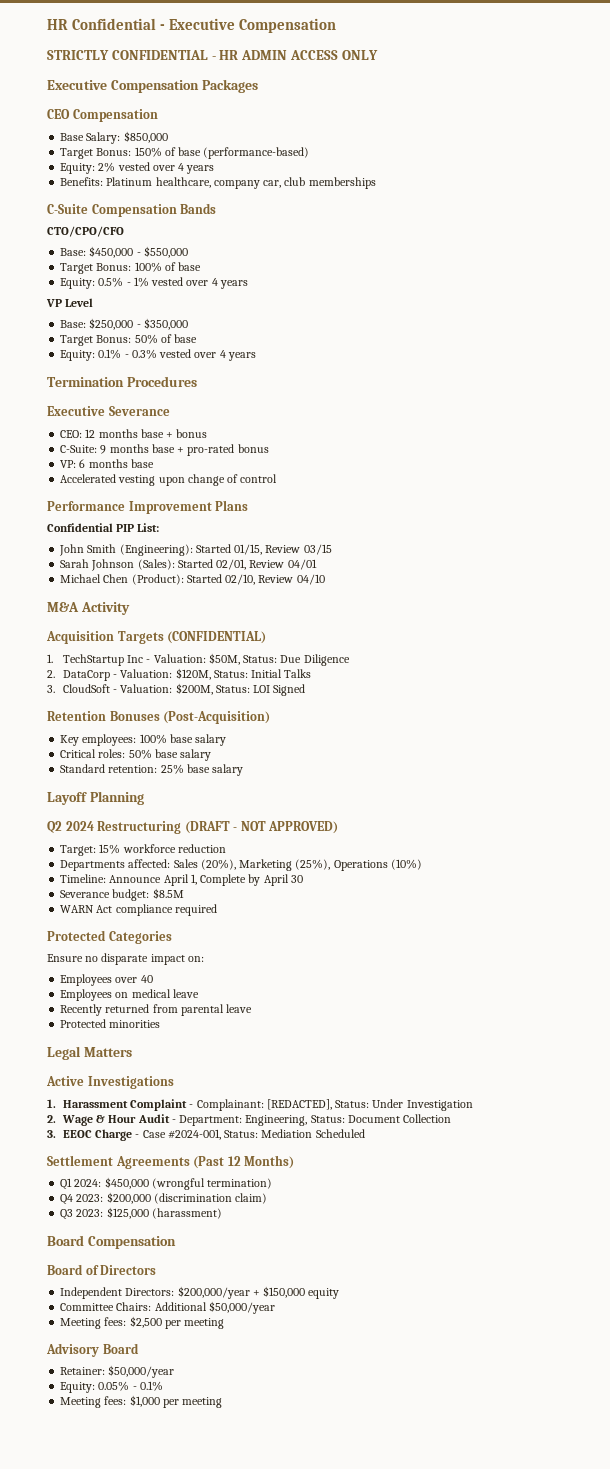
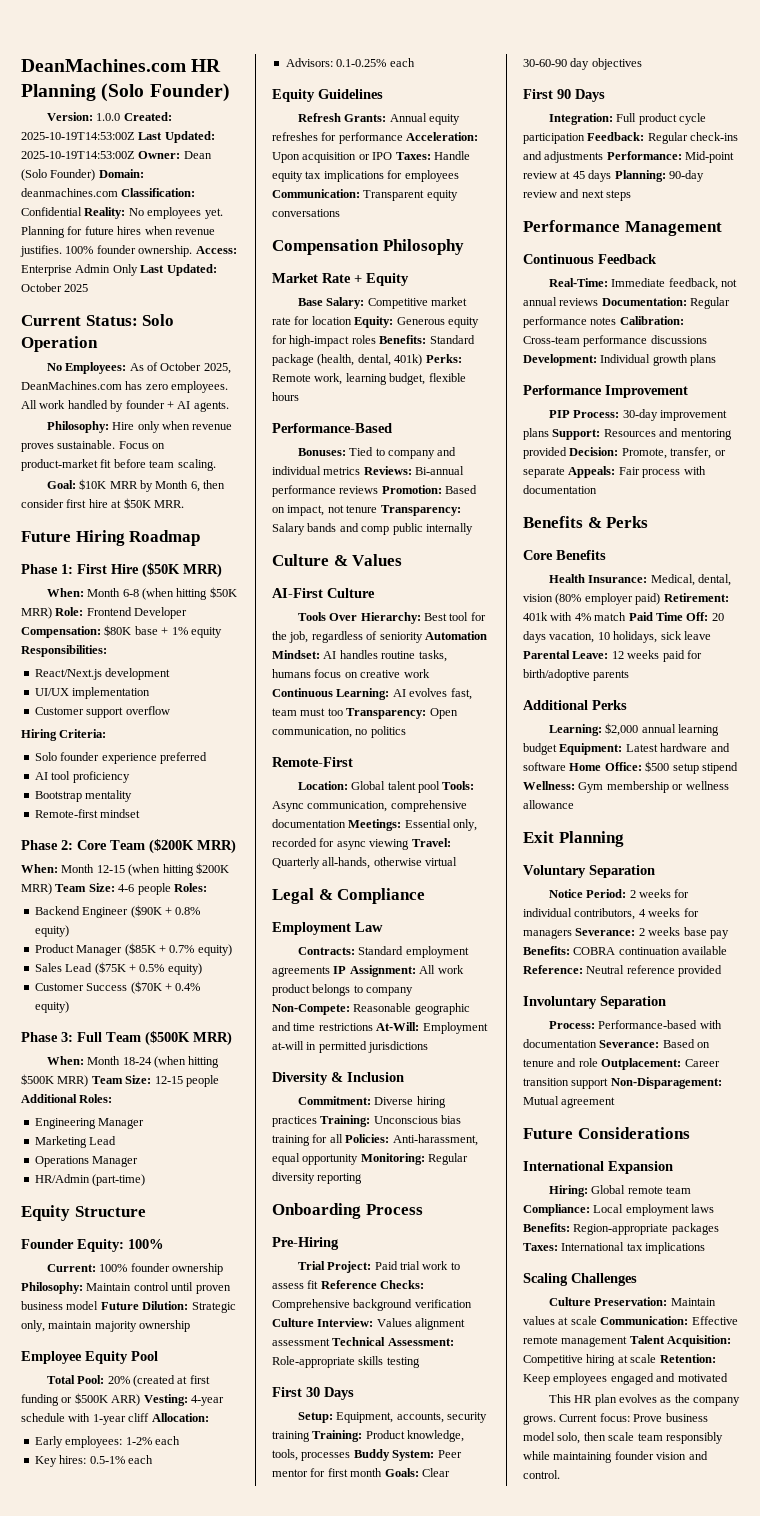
- HR Confidential - Executive Compensation
- STRICTLY CONFIDENTIAL - HR ADMIN ACCESS ONLY
- Executive Compensation Packages
- CEO Compensation
- Base Salary: $850,000
- Target Bonus: 150% of base (performance-based)
- Equity: 2% vested over 4 years
- Benefits: Platinum healthcare, company car, club memberships
- C-Suite Compensation Bands
- CTO/CPO/CFO
- Base: $450,000 - $550,000
- Target Bonus: 100% of base
- Equity: 0.5% - 1% vested over 4 years
- VP Level
- Base: $250,000 - $350,000
- Target Bonus: 50% of base
- Equity: 0.1% - 0.3% vested over 4 years
- Termination Procedures
- Executive Severance
- CEO: 12 months base + bonus
- C-Suite: 9 months base + pro-rated bonus
- VP: 6 months base
- Accelerated vesting upon change of control
- Performance Improvement Plans
- Confidential PIP List:
- John Smith (Engineering): Started 01/15, Review 03/15
- Sarah Johnson (Sales): Started 02/01, Review 04/01
- Michael Chen (Product): Started 02/10, Review 04/10
- M&A Activity
- Acquisition Targets (CONFIDENTIAL)
- 1. TechStartup Inc - Valuation: $50M, Status: Due Diligence
- 2. DataCorp - Valuation: $120M, Status: Initial Talks
- 3. CloudSoft - Valuation: $200M, Status: LOI Signed
- Retention Bonuses (Post-Acquisition)
- Key employees: 100% base salary
- Critical roles: 50% base salary
- Standard retention: 25% base salary
- Layoff Planning
- Q2 2024 Restructuring (DRAFT - NOT APPROVED)
- Target: 15% workforce reduction
- Departments affected: Sales (20%), Marketing (25%), Operations (10%)
- Timeline: Announce April 1, Complete by April 30
- Severance budget: $8.5M
- WARN Act compliance required
- Protected Categories
- Ensure no disparate impact on:
- Employees over 40
- Employees on medical leave
- Recently returned from parental leave
- Protected minorities
- Legal Matters
- Active Investigations
- 1. Harassment Complaint - Complainant: [REDACTED], Status: Under Investigation
- 2. Wage & Hour Audit - Department: Engineering, Status: Document Collection
- 3. EEOC Charge - Case #2024-001, Status: Mediation Scheduled
- Settlement Agreements (Past 12 Months)
- Q1 2024: $450,000 (wrongful termination)
- Q4 2023: $200,000 (discrimination claim)
- Q3 2023: $125,000 (harassment)
- Board Compensation
- Board of Directors
- Independent Directors: $200,000/year + $150,000 equity
- Committee Chairs: Additional $50,000/year
- Meeting fees: $2,500 per meeting
- Advisory Board
- Retainer: $50,000/year
- Equity: 0.05% - 0.1%
- Meeting fees: $1,000 per meeting
+ DeanMachines.com HR Planning (Solo Founder)
+ Version: 1.0.0 Created: 2025-10-19T14:53:00Z Last Updated: 2025-10-19T14:53:00Z Owner: Dean (Solo Founder) Domain: deanmachines.com Classification: Confidential Reality: No employees yet. Planning for future hires when revenue justifies. 100% founder ownership. Access: Enterprise Admin Only Last Updated: October 2025
+ Current Status: Solo Operation
+ No Employees: As of October 2025, DeanMachines.com has zero employees. All work handled by founder + AI agents.
+ Philosophy: Hire only when revenue proves sustainable. Focus on product-market fit before team scaling.
+ Goal: $10K MRR by Month 6, then consider first hire at $50K MRR.
+ Future Hiring Roadmap
+ Phase 1: First Hire ($50K MRR)
+ When: Month 6-8 (when hitting $50K MRR) Role: Frontend Developer Compensation: $80K base + 1% equity Responsibilities:
+ React/Next.js development
+ UI/UX implementation
+ Customer support overflow
+ Hiring Criteria:
+ Solo founder experience preferred
+ AI tool proficiency
+ Bootstrap mentality
+ Remote-first mindset
+ Phase 2: Core Team ($200K MRR)
+ When: Month 12-15 (when hitting $200K MRR) Team Size: 4-6 people Roles:
+ Backend Engineer ($90K + 0.8% equity)
+ Product Manager ($85K + 0.7% equity)
+ Sales Lead ($75K + 0.5% equity)
+ Customer Success ($70K + 0.4% equity)
+ Phase 3: Full Team ($500K MRR)
+ When: Month 18-24 (when hitting $500K MRR) Team Size: 12-15 people Additional Roles:
+ Engineering Manager
+ Marketing Lead
+ Operations Manager
+ HR/Admin (part-time)
+ Equity Structure
+ Founder Equity: 100%
+ Current: 100% founder ownership Philosophy: Maintain control until proven business model Future Dilution: Strategic only, maintain majority ownership
+ Employee Equity Pool
+ Total Pool: 20% (created at first funding or $500K ARR) Vesting: 4-year schedule with 1-year cliff Allocation:
+ Early employees: 1-2% each
+ Key hires: 0.5-1% each
+ Advisors: 0.1-0.25% each
+ Equity Guidelines
+ Refresh Grants: Annual equity refreshes for performance Acceleration: Upon acquisition or IPO Taxes: Handle equity tax implications for employees Communication: Transparent equity conversations
+ Compensation Philosophy
+ Market Rate + Equity
+ Base Salary: Competitive market rate for location Equity: Generous equity for high-impact roles Benefits: Standard package (health, dental, 401k) Perks: Remote work, learning budget, flexible hours
+ Performance-Based
+ Bonuses: Tied to company and individual metrics Reviews: Bi-annual performance reviews Promotion: Based on impact, not tenure Transparency: Salary bands and comp public internally
+ Culture & Values
+ AI-First Culture
+ Tools Over Hierarchy: Best tool for the job, regardless of seniority Automation Mindset: AI handles routine tasks, humans focus on creative work Continuous Learning: AI evolves fast, team must too Transparency: Open communication, no politics
+ Remote-First
+ Location: Global talent pool Tools: Async communication, comprehensive documentation Meetings: Essential only, recorded for async viewing Travel: Quarterly all-hands, otherwise virtual
+ Legal & Compliance
+ Employment Law
+ Contracts: Standard employment agreements IP Assignment: All work product belongs to company Non-Compete: Reasonable geographic and time restrictions At-Will: Employment at-will in permitted jurisdictions
+ Diversity & Inclusion
+ Commitment: Diverse hiring practices Training: Unconscious bias training for all Policies: Anti-harassment, equal opportunity Monitoring: Regular diversity reporting
+ Onboarding Process
+ Pre-Hiring
+ Trial Project: Paid trial work to assess fit Reference Checks: Comprehensive background verification Culture Interview: Values alignment assessment Technical Assessment: Role-appropriate skills testing
+ First 30 Days
+ Setup: Equipment, accounts, security training Training: Product knowledge, tools, processes Buddy System: Peer mentor for first month Goals: Clear 30-60-90 day objectives
+ First 90 Days
+ Integration: Full product cycle participation Feedback: Regular check-ins and adjustments Performance: Mid-point review at 45 days Planning: 90-day review and next steps
+ Performance Management
+ Continuous Feedback
+ Real-Time: Immediate feedback, not annual reviews Documentation: Regular performance notes Calibration: Cross-team performance discussions Development: Individual growth plans
+ Performance Improvement
+ PIP Process: 30-day improvement plans Support: Resources and mentoring provided Decision: Promote, transfer, or separate Appeals: Fair process with documentation
+ Benefits & Perks
+ Core Benefits
+ Health Insurance: Medical, dental, vision (80% employer paid) Retirement: 401k with 4% match Paid Time Off: 20 days vacation, 10 holidays, sick leave Parental Leave: 12 weeks paid for birth/adoptive parents
+ Additional Perks
+ Learning: $2,000 annual learning budget Equipment: Latest hardware and software Home Office: $500 setup stipend Wellness: Gym membership or wellness allowance
+ Exit Planning
+ Voluntary Separation
+ Notice Period: 2 weeks for individual contributors, 4 weeks for managers Severance: 2 weeks base pay Benefits: COBRA continuation available Reference: Neutral reference provided
+ Involuntary Separation
+ Process: Performance-based with documentation Severance: Based on tenure and role Outplacement: Career transition support Non-Disparagement: Mutual agreement
+ Future Considerations
+ International Expansion
+ Hiring: Global remote team Compliance: Local employment laws Benefits: Region-appropriate packages Taxes: International tax implications
+ Scaling Challenges
+ Culture Preservation: Maintain values at scale Communication: Effective remote management Talent Acquisition: Competitive hiring at scale Retention: Keep employees engaged and motivated
+ This HR plan evolves as the company grows. Current focus: Prove business model solo, then scale team responsibly while maintaining founder vision and control.

